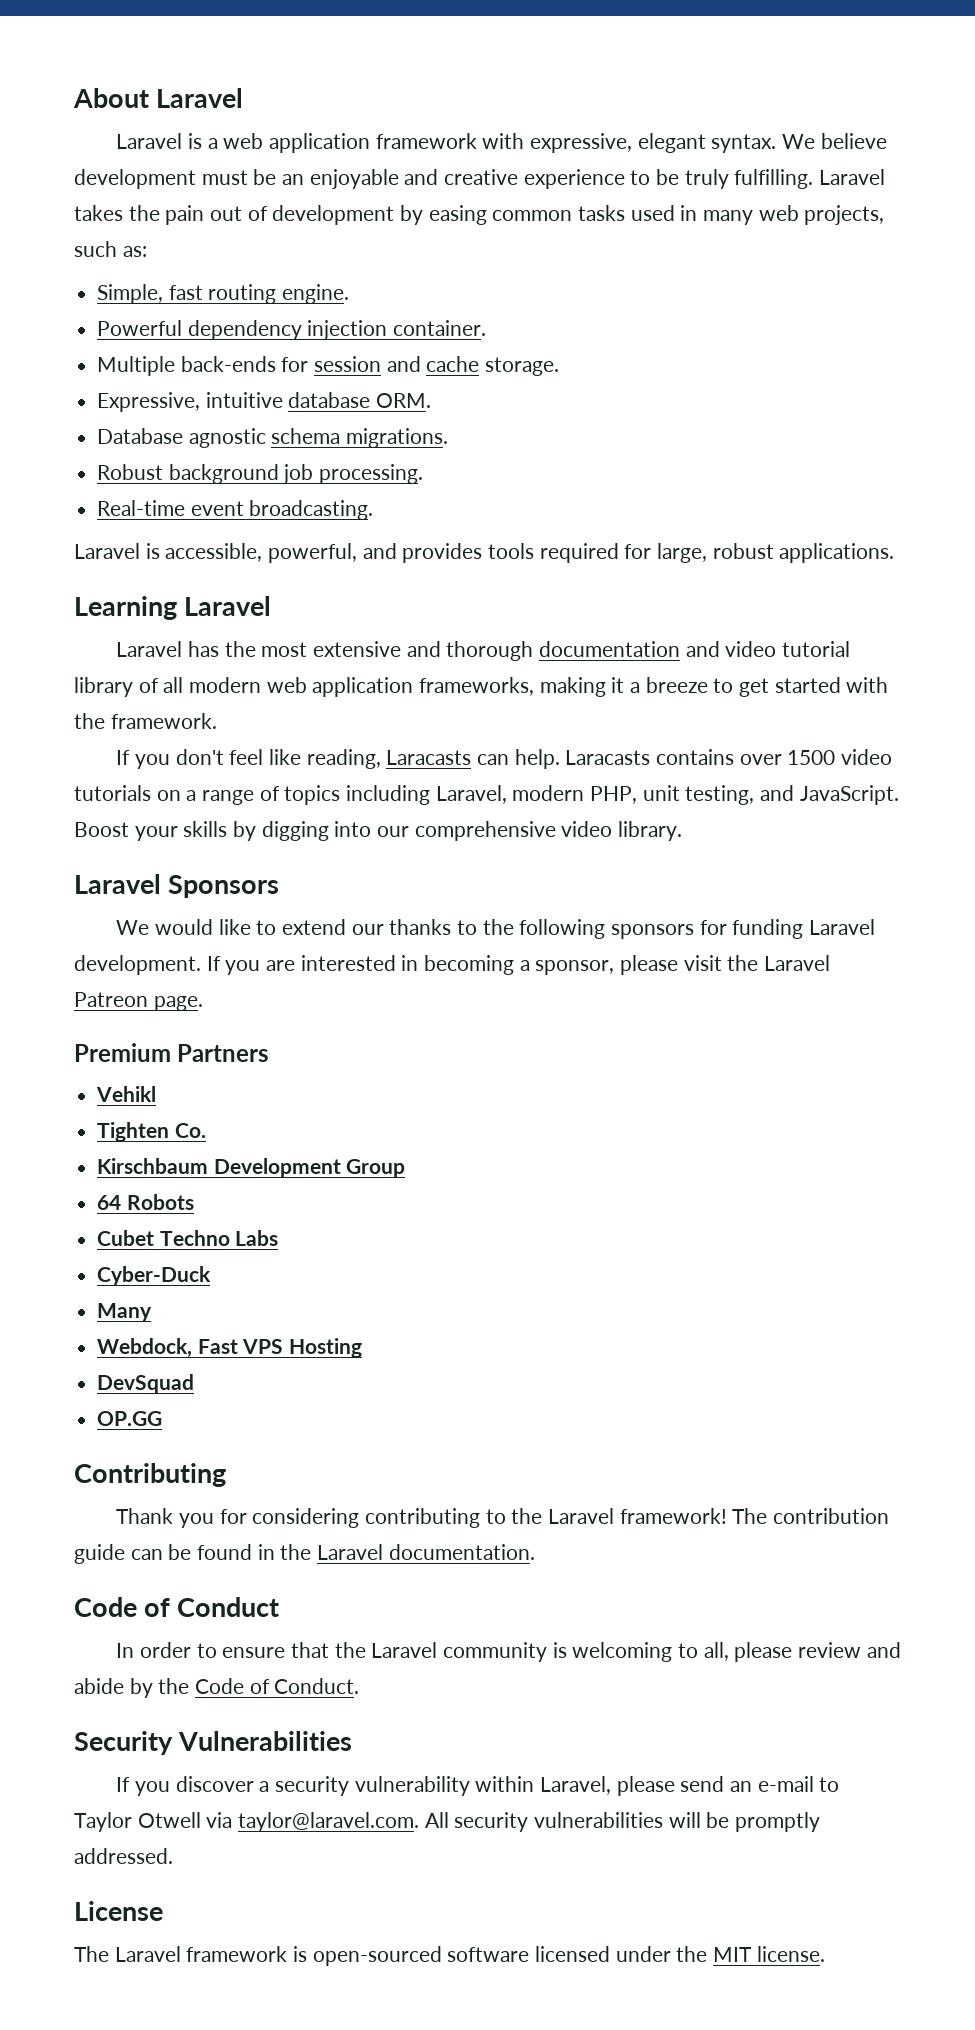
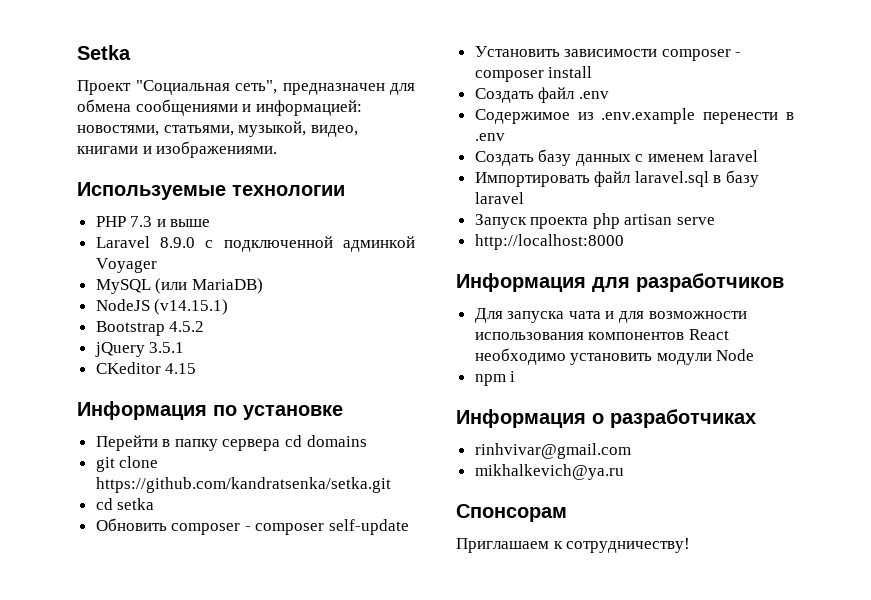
- About Laravel
- Laravel is a web application framework with expressive, elegant syntax. We believe development must be an enjoyable and creative experience to be truly fulfilling. Laravel takes the pain out of development by easing common tasks used in many web projects, such as:
- Simple, fast routing engine.
- Powerful dependency injection container.
- Multiple back-ends for session and cache storage.
- Expressive, intuitive database ORM.
- Database agnostic schema migrations.
- Robust background job processing.
- Real-time event broadcasting.
- Laravel is accessible, powerful, and provides tools required for large, robust applications.
- Learning Laravel
- Laravel has the most extensive and thorough documentation and video tutorial library of all modern web application frameworks, making it a breeze to get started with the framework.
- If you don't feel like reading, Laracasts can help. Laracasts contains over 1500 video tutorials on a range of topics including Laravel, modern PHP, unit testing, and JavaScript. Boost your skills by digging into our comprehensive video library.
- Laravel Sponsors
- We would like to extend our thanks to the following sponsors for funding Laravel development. If you are interested in becoming a sponsor, please visit the Laravel Patreon page.
- Premium Partners
- Vehikl
- Tighten Co.
- Kirschbaum Development Group
- 64 Robots
- Cubet Techno Labs
- Cyber-Duck
- Many
- Webdock, Fast VPS Hosting
- DevSquad
- OP.GG
- Contributing
- Thank you for considering contributing to the Laravel framework! The contribution guide can be found in the Laravel documentation.
- Code of Conduct
- In order to ensure that the Laravel community is welcoming to all, please review and abide by the Code of Conduct.
- Security Vulnerabilities
- If you discover a security vulnerability within Laravel, please send an e-mail to Taylor Otwell via taylor@laravel.com. All security vulnerabilities will be promptly addressed.
- License
- The Laravel framework is open-sourced software licensed under the MIT license.
+ Setka
+ Проект "Социальная сеть", предназначен для обмена сообщениями и информацией: новостями, статьями, музыкой, видео, книгами и изображениями.
+ Используемые технологии
+ PHP 7.3 и выше
+ Laravel 8.9.0 с подключенной админкой Voyager
+ MySQL (или MariaDB)
+ NodeJS (v14.15.1)
+ Bootstrap 4.5.2
+ jQuery 3.5.1
+ CKeditor 4.15
+ Информация по установке
+ Перейти в папку сервера cd domains
+ git clone https://github.com/kandratsenka/setka.git
+ cd setka
+ Обновить composer - composer self-update
+ Установить зависимости composer - composer install
+ Создать файл .env
+ Содержимое из .env.example перенести в .env
+ Создать базу данных с именем laravel
+ Импортировать файл laravel.sql в базу laravel
+ Запуск проекта php artisan serve
+ http://localhost:8000
+ Информация для разработчиков
+ Для запуска чата и для возможности использования компонентов React необходимо установить модули Node
+ npm i
+ Информация о разработчиках
+ rinhvivar@gmail.com
+ mikhalkevich@ya.ru
+ Спонсорам
+ Приглашаем к сотрудничеству!

